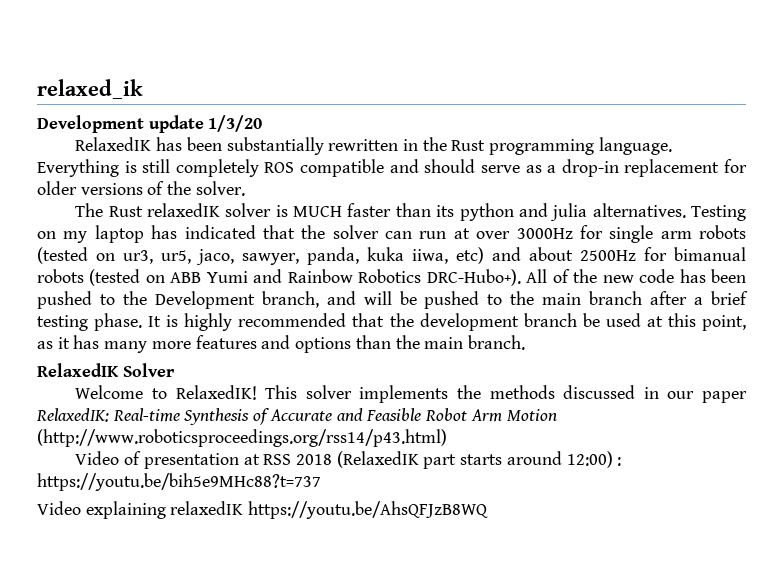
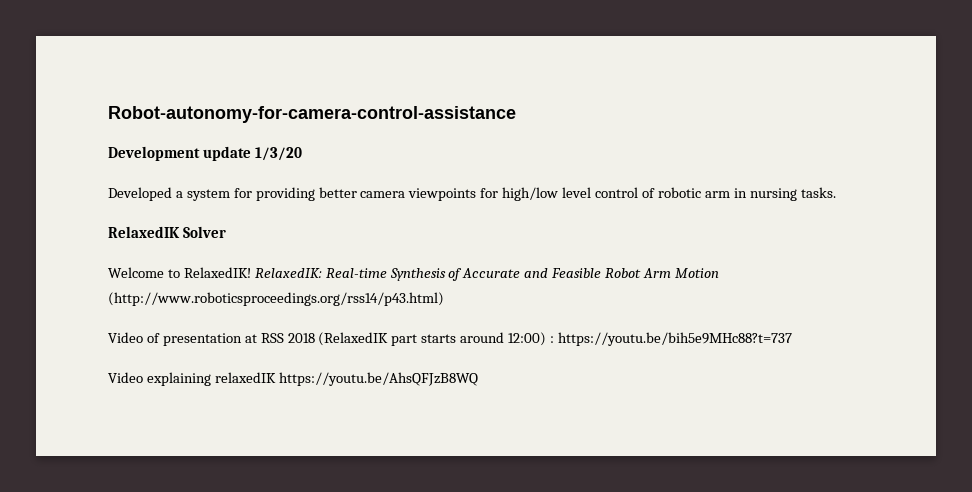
- relaxed_ik
+ Robot-autonomy-for-camera-control-assistance
- RelaxedIK has been substantially rewritten in the Rust programming language. Everything is still completely ROS compatible and should serve as a drop-in replacement for older versions of the solver.
- The Rust relaxedIK solver is MUCH faster than its python and julia alternatives. Testing on my laptop has indicated that the solver can run at over 3000Hz for single arm robots (tested on ur3, ur5, jaco, sawyer, panda, kuka iiwa, etc) and about 2500Hz for bimanual robots (tested on ABB Yumi and Rainbow Robotics DRC-Hubo+). All of the new code has been pushed to the Development branch, and will be pushed to the main branch after a brief testing phase. It is highly recommended that the development branch be used at this point, as it has many more features and options than the main branch.
+ Developed a system for providing better camera viewpoints for high/low level control of robotic arm in nursing tasks.
- This solver implements the methods discussed in our paper RelaxedIK: Real-time Synthesis of Accurate and Feasible Robot Arm Motion (http://www.roboticsproceedings.org/rss14/p43.html)
+ RelaxedIK: Real-time Synthesis of Accurate and Feasible Robot Arm Motion (http://www.roboticsproceedings.org/rss14/p43.html)

